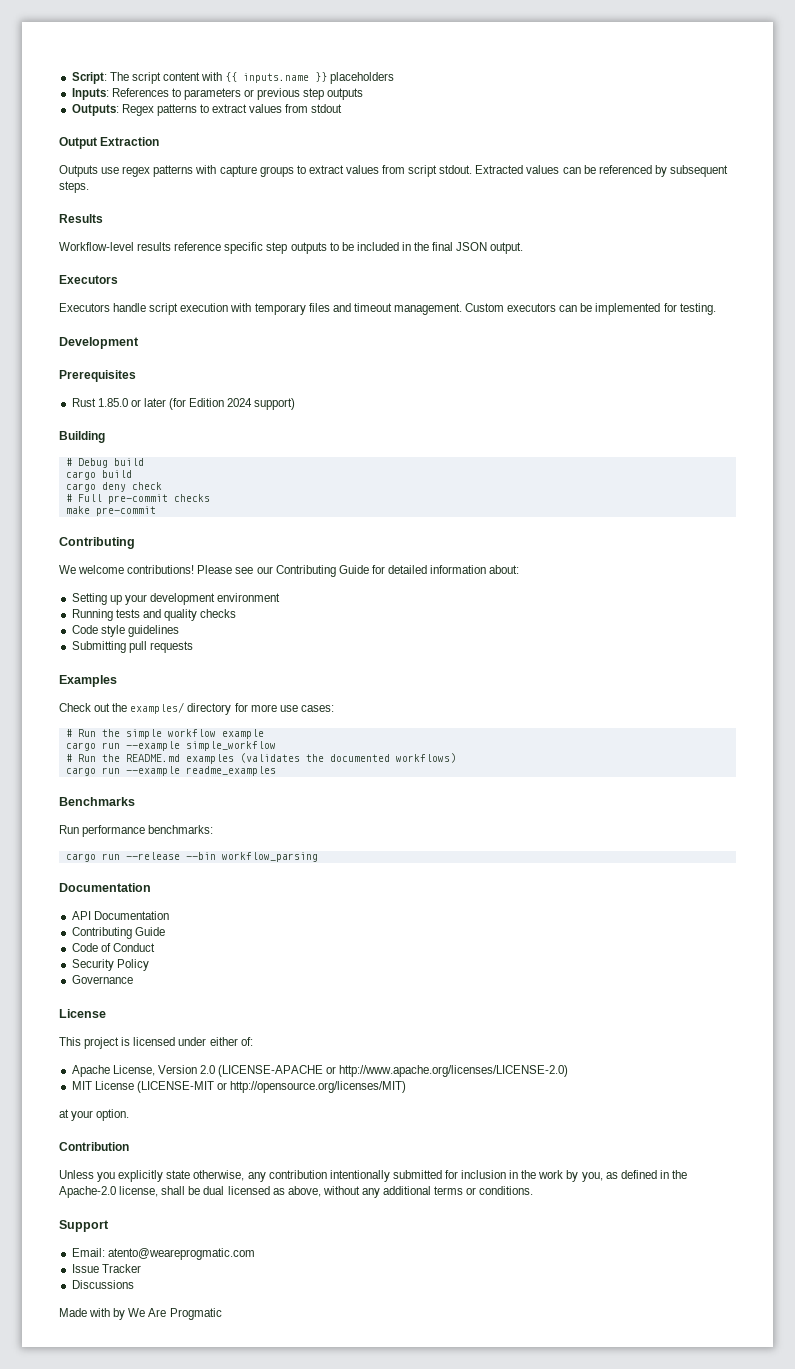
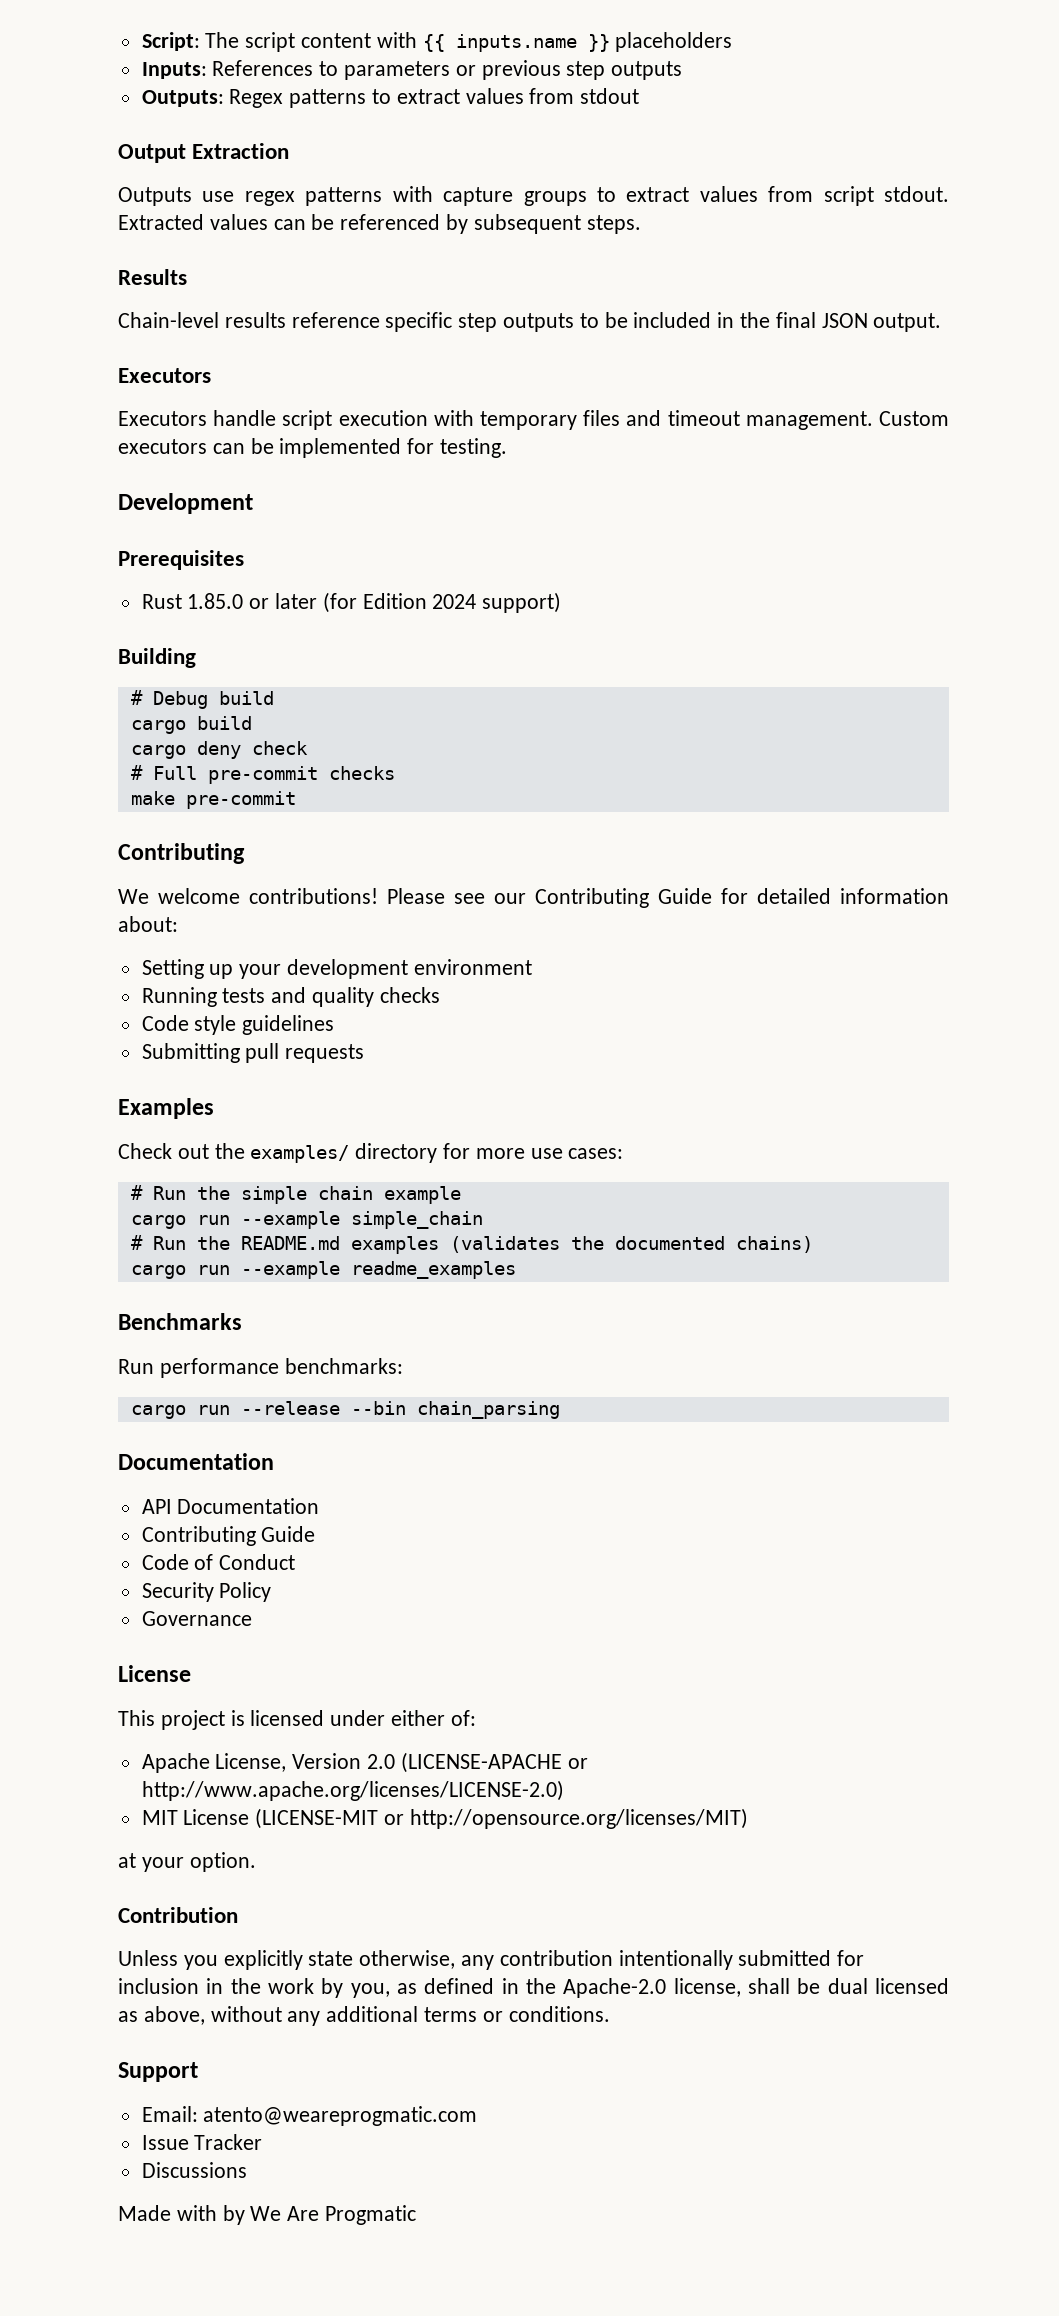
- Workflow-level results reference specific step outputs to be included in the final JSON output.
+ Chain-level results reference specific step outputs to be included in the final JSON output.
- # Run the simple workflow example
+ # Run the simple chain example
- cargo run --example simple_workflow
+ cargo run --example simple_chain
- # Run the README.md examples (validates the documented workflows)
+ # Run the README.md examples (validates the documented chains)
- cargo run --release --bin workflow_parsing
+ cargo run --release --bin chain_parsing

